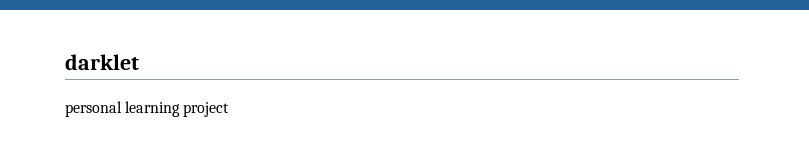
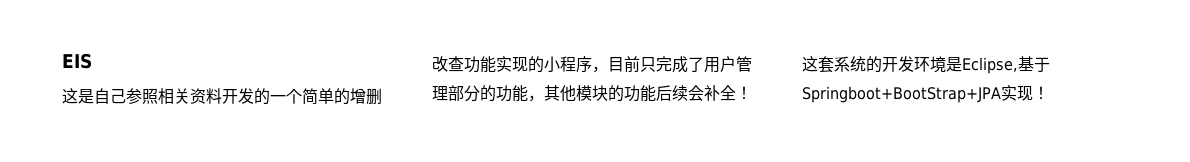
- darklet
- personal learning project
+ EIS
+ 这是自己参照相关资料开发的一个简单的增删改查功能实现的小程序，目前只完成了用户管理部分的功能，其他模块的功能后续会补全！这套系统的开发环境是Eclipse,基于Springboot+BootStrap+JPA实现！

